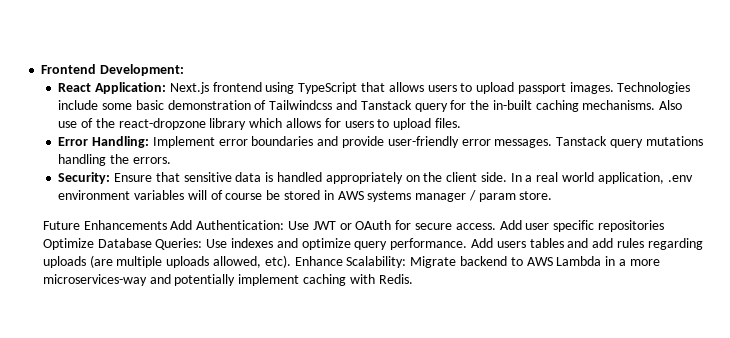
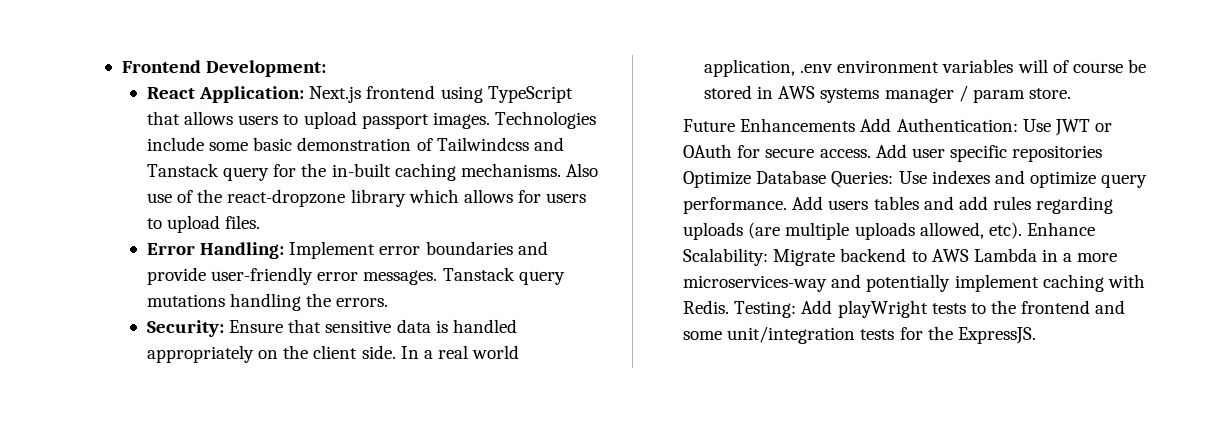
+ Testing: Add playWright tests to the frontend and some unit/integration tests for the ExpressJS.

